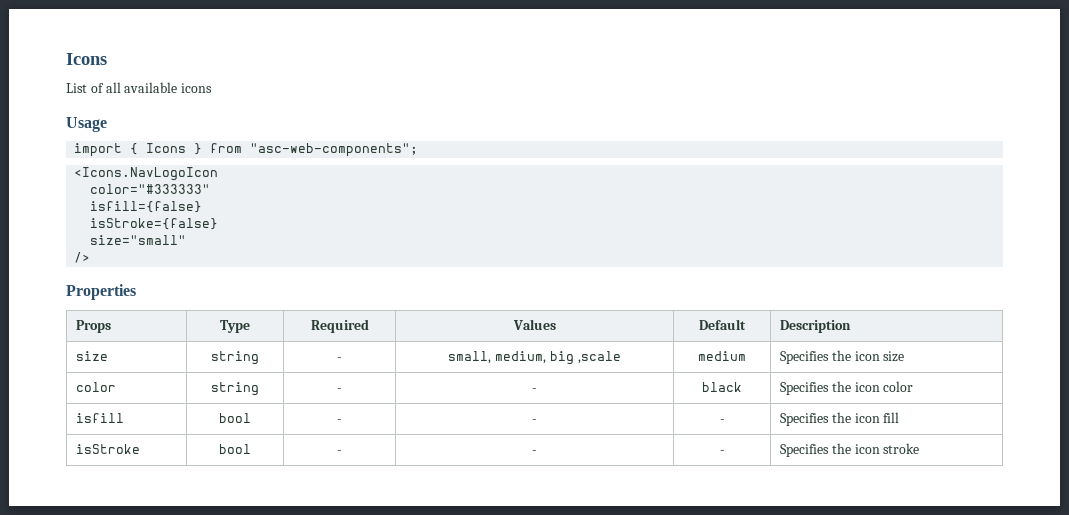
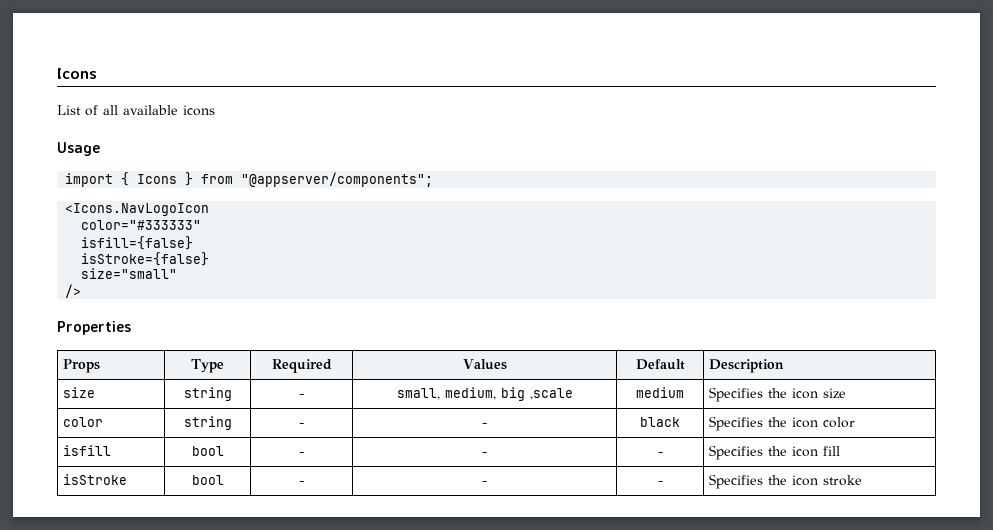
- import { Icons } from "asc-web-components";
+ import { Icons } from "@appserver/components";

